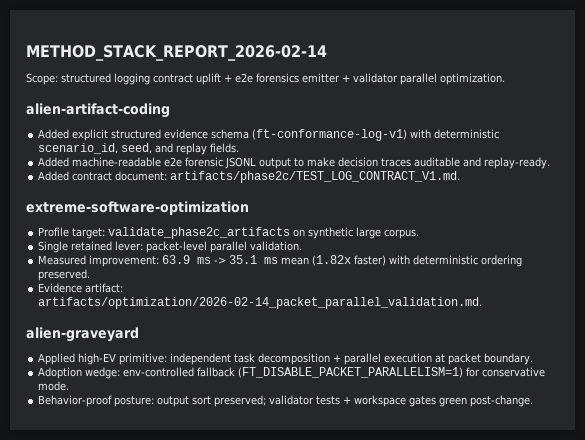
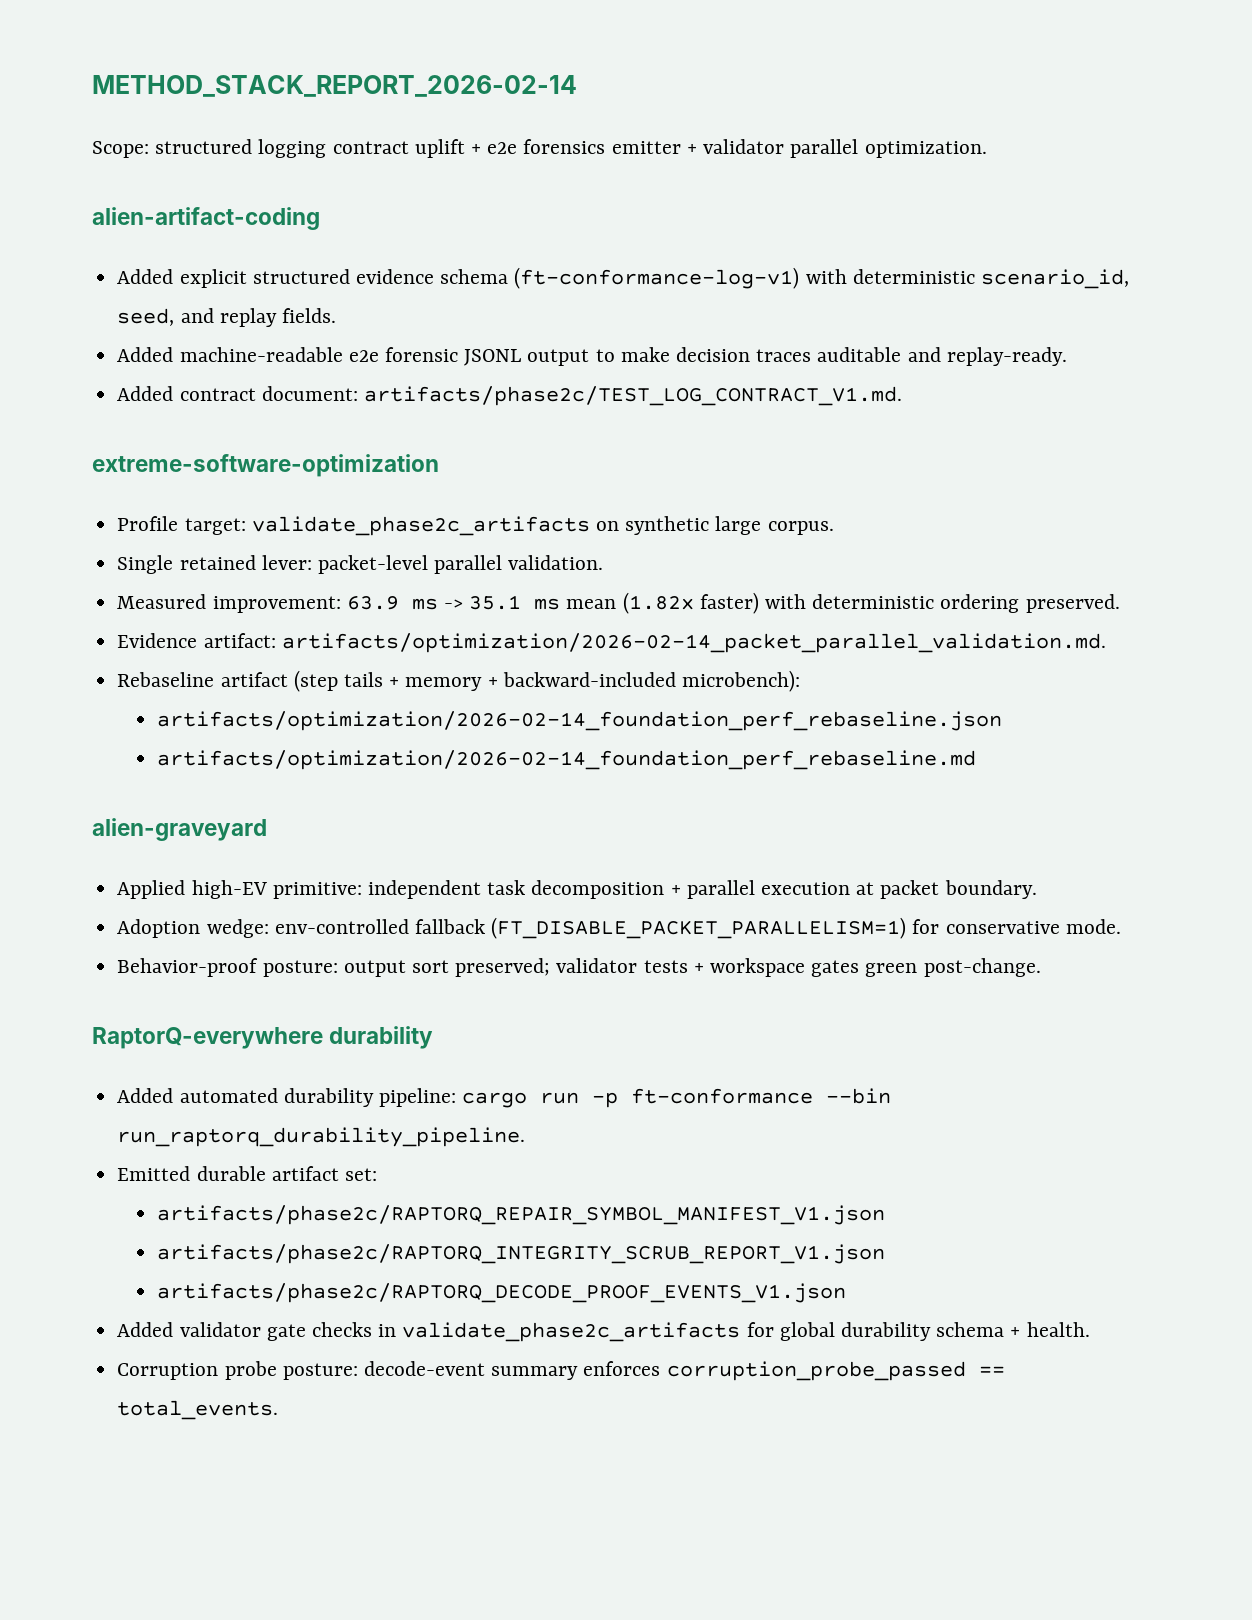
+ Rebaseline artifact (step tails + memory + backward-included microbench):
+ artifacts/optimization/2026-02-14_foundation_perf_rebaseline.json
+ artifacts/optimization/2026-02-14_foundation_perf_rebaseline.md
+ RaptorQ-everywhere durability
+ Added automated durability pipeline: cargo run -p ft-conformance --bin run_raptorq_durability_pipeline.
+ Emitted durable artifact set:
+ artifacts/phase2c/RAPTORQ_REPAIR_SYMBOL_MANIFEST_V1.json
+ artifacts/phase2c/RAPTORQ_INTEGRITY_SCRUB_REPORT_V1.json
+ artifacts/phase2c/RAPTORQ_DECODE_PROOF_EVENTS_V1.json
+ Added validator gate checks in validate_phase2c_artifacts for global durability schema + health.
+ Corruption probe posture: decode-event summary enforces corruption_probe_passed == total_events.

